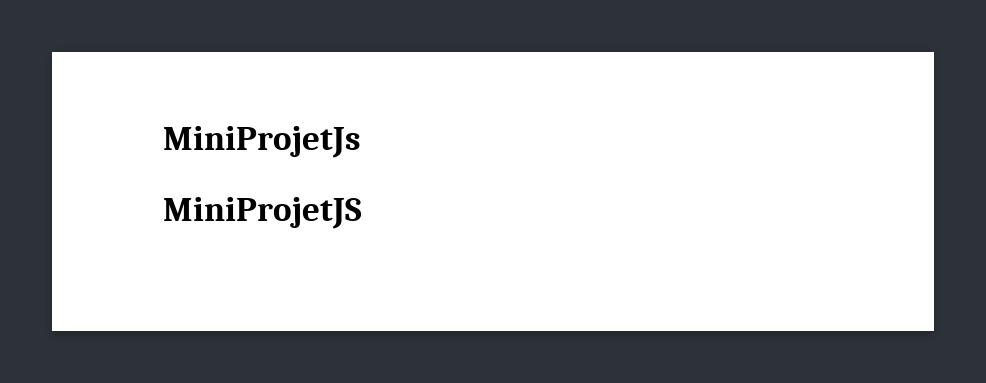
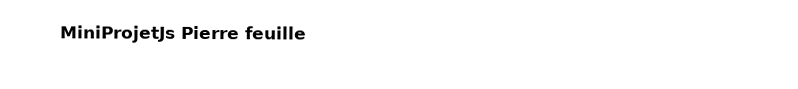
- MiniProjetJs
- MiniProjetJS
+ MiniProjetJs Pierre feuille

